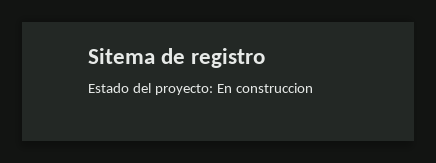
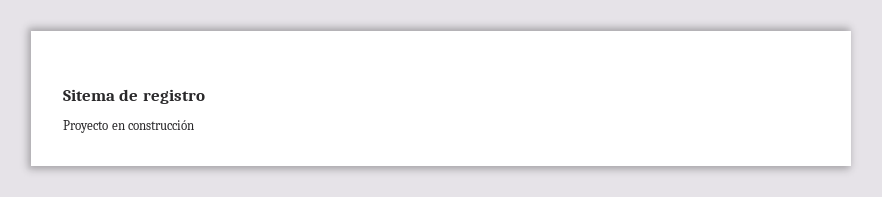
- Estado del proyecto: En construccion
+ Proyecto en construcción

